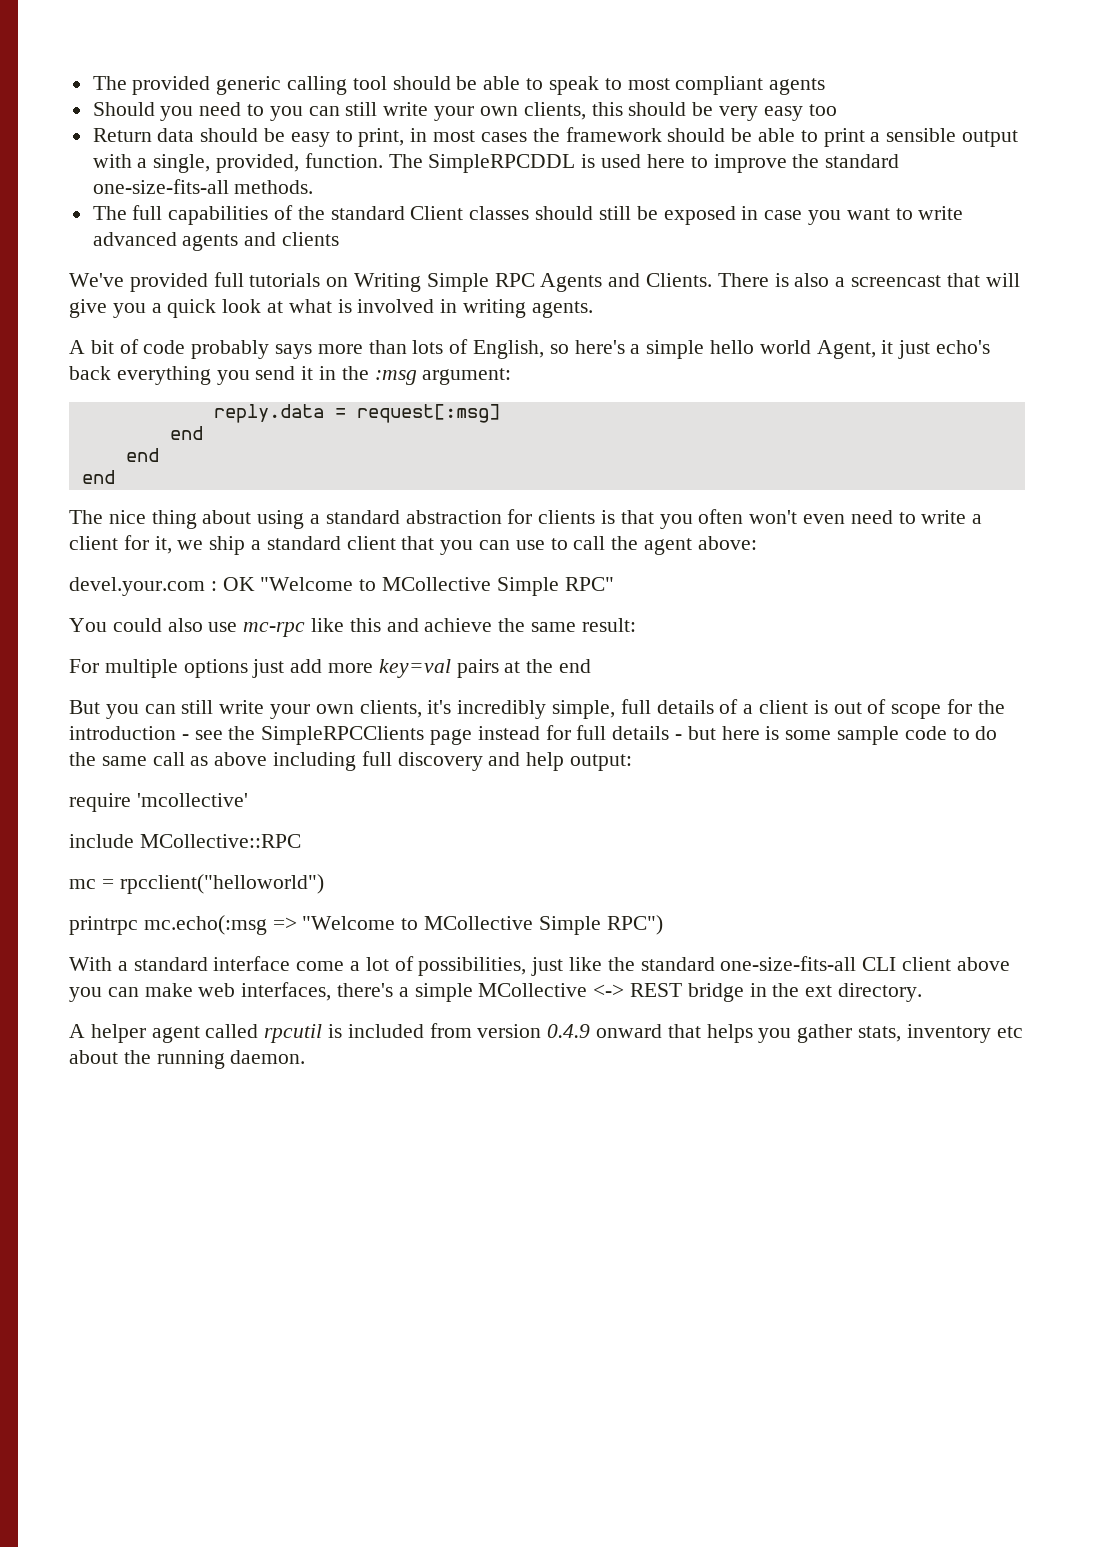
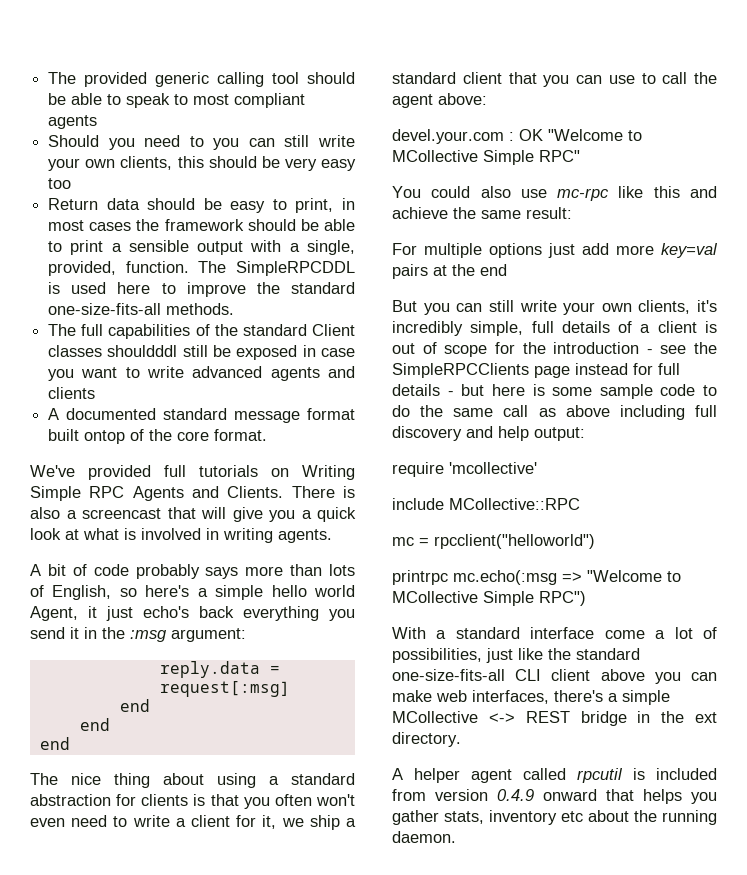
- The full capabilities of the standard Client classes should still be exposed in case you want to write advanced agents and clients
+ The full capabilities of the standard Client classes shouldddl still be exposed in case you want to write advanced agents and clients
+ A documented standard message format built ontop of the core format.

